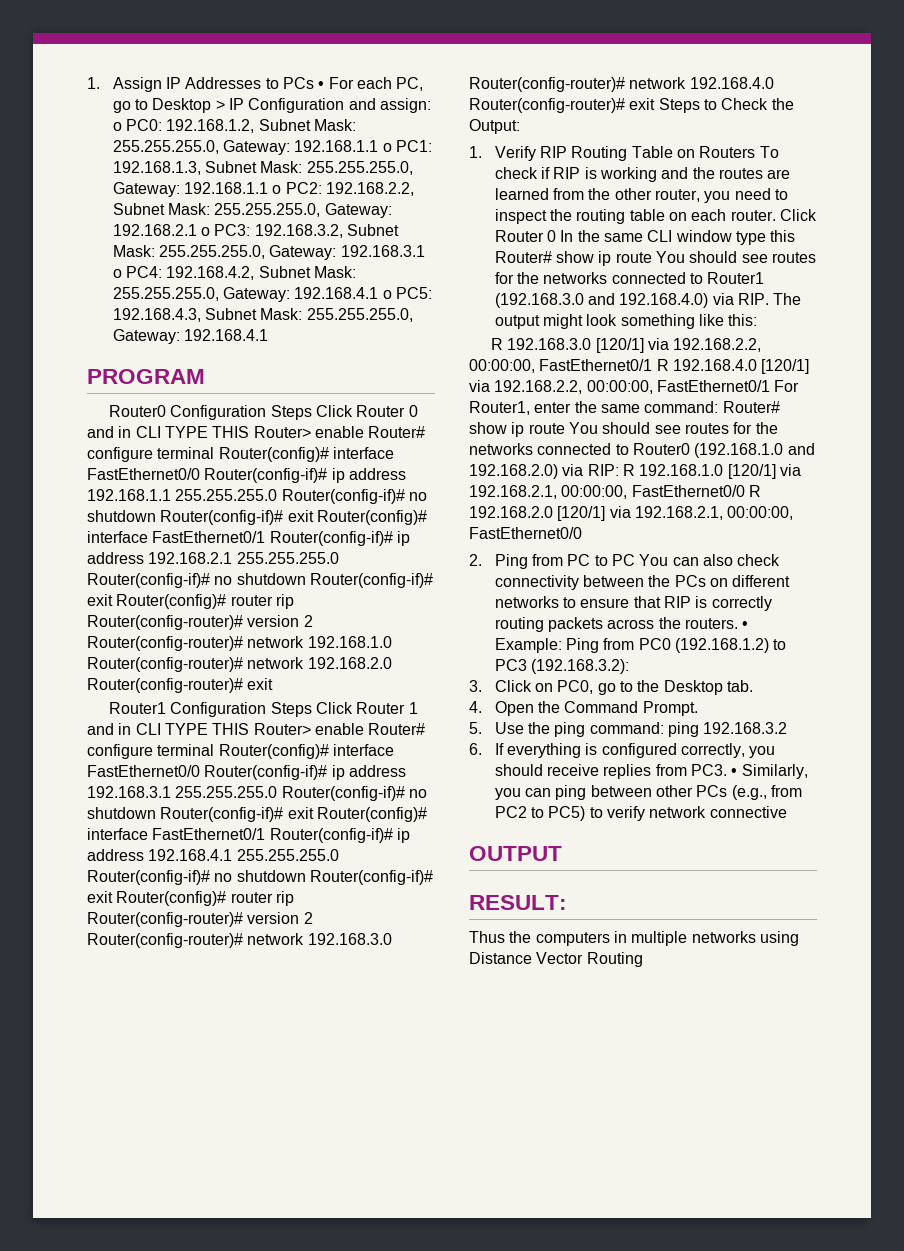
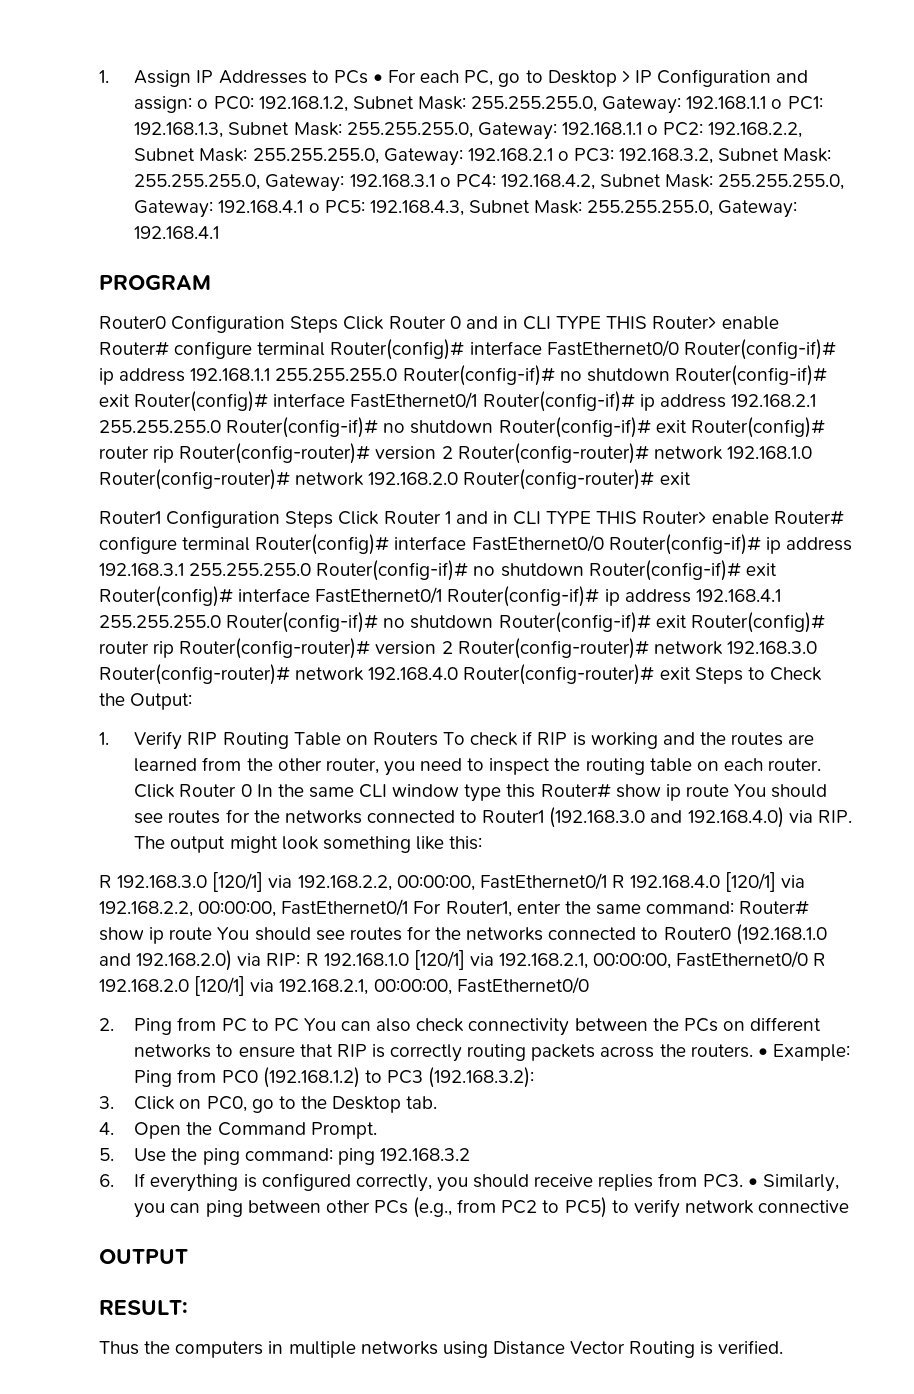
- Thus the computers in multiple networks using Distance Vector Routing
+ Thus the computers in multiple networks using Distance Vector Routing is verified.

